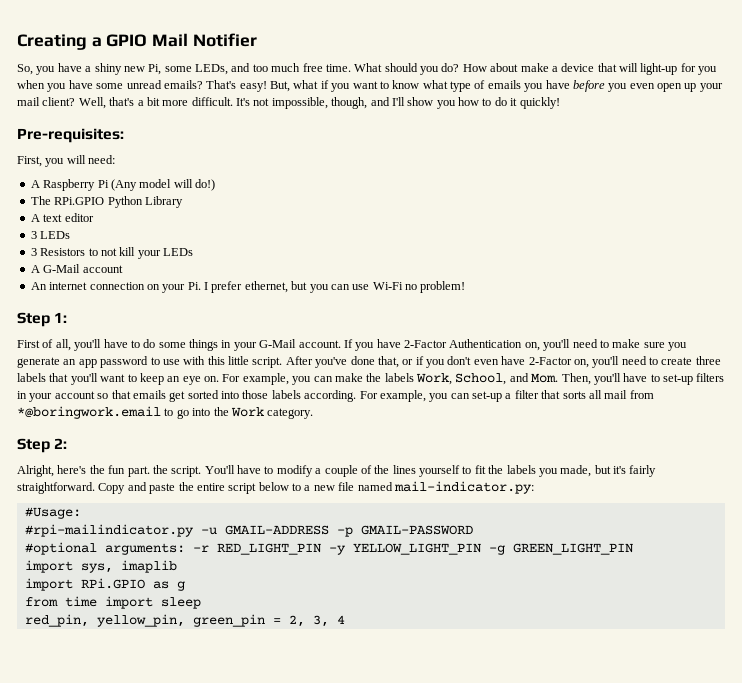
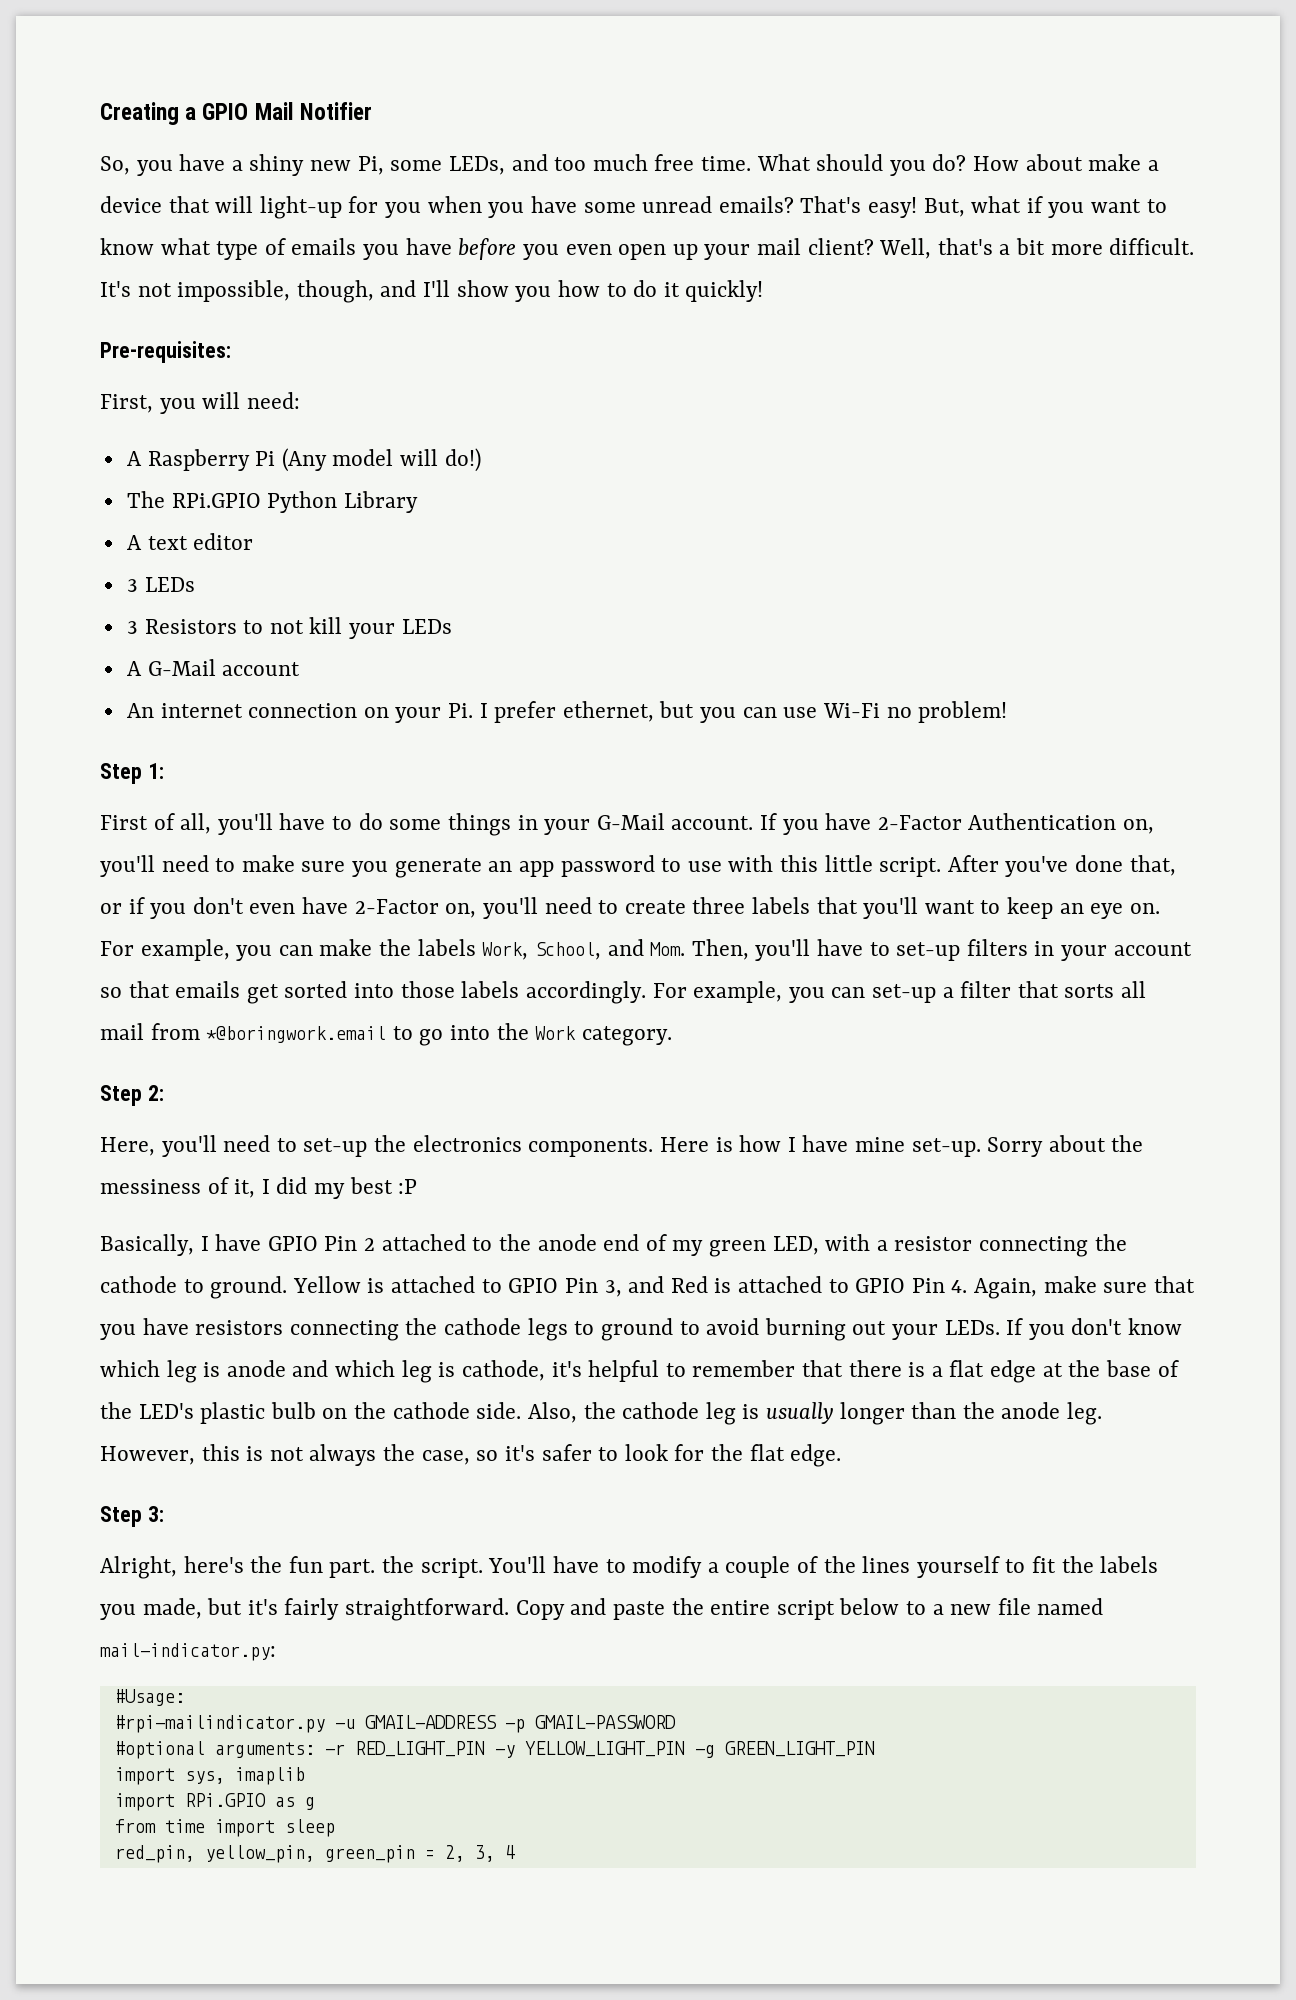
- For example, you can make the labels Work, School, and Mom. Then, you'll have to set-up filters in your account so that emails get sorted into those labels according.
+ For example, you can make the labels Work, School, and Mom. Then, you'll have to set-up filters in your account so that emails get sorted into those labels accordingly.
+ Here, you'll need to set-up the electronics components. Here is how I have mine set-up. Sorry about the messiness of it, I did my best :P
+ Basically, I have GPIO Pin 2 attached to the anode end of my green LED, with a resistor connecting the cathode to ground. Yellow is attached to GPIO Pin 3, and Red is attached to GPIO Pin 4. Again, make sure that you have resistors connecting the cathode legs to ground to avoid burning out your LEDs. If you don't know which leg is anode and which leg is cathode, it's helpful to remember that there is a flat edge at the base of the LED's plastic bulb on the cathode side. Also, the cathode leg is usually longer than the anode leg. However, this is not always the case, so it's safer to look for the flat edge.
+ Step 3:

